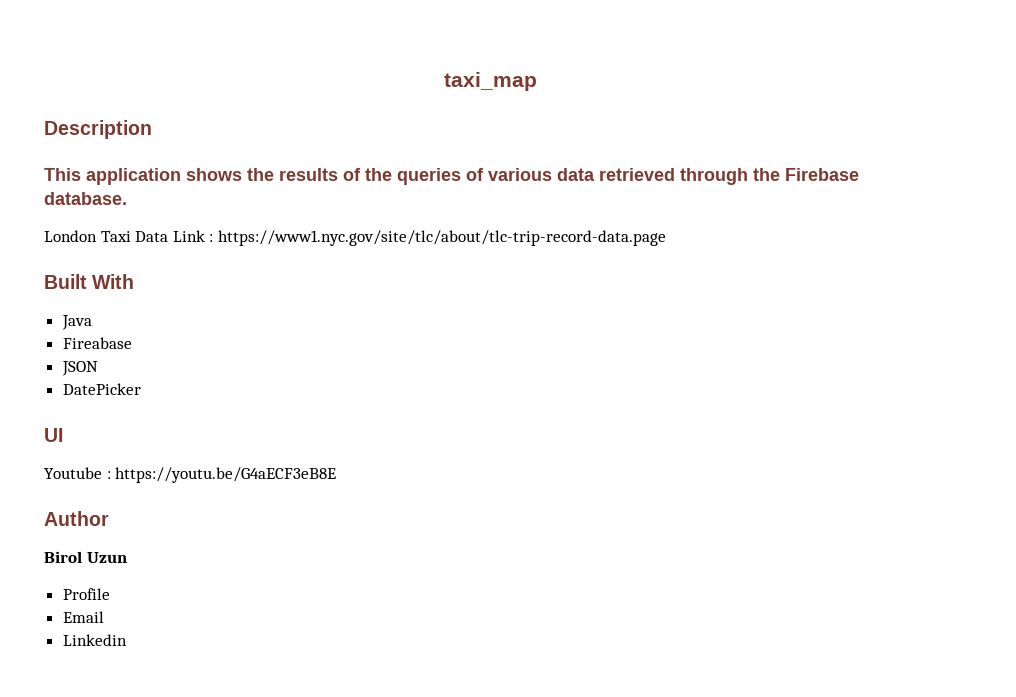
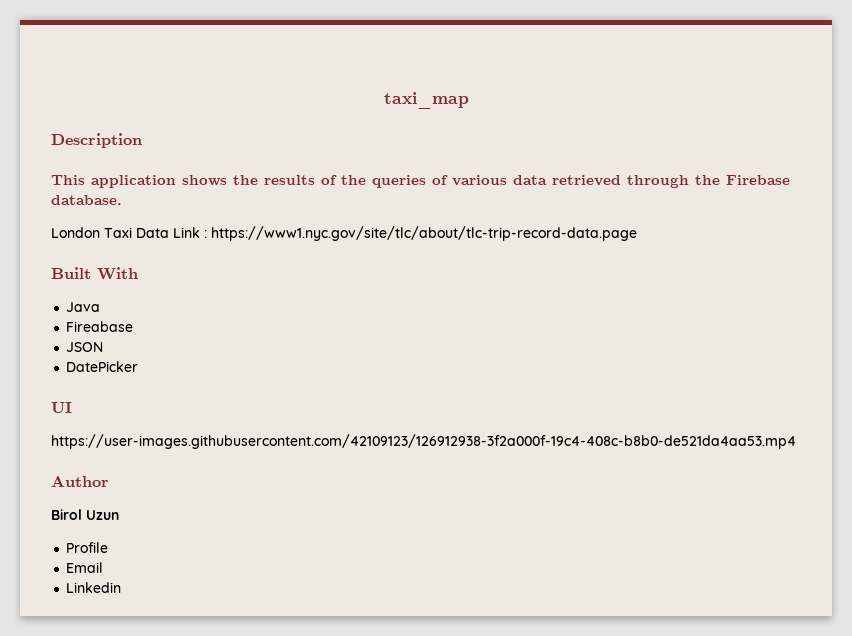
- Youtube : https://youtu.be/G4aECF3eB8E
+ https://user-images.githubusercontent.com/42109123/126912938-3f2a000f-19c4-408c-b8b0-de521da4aa53.mp4

